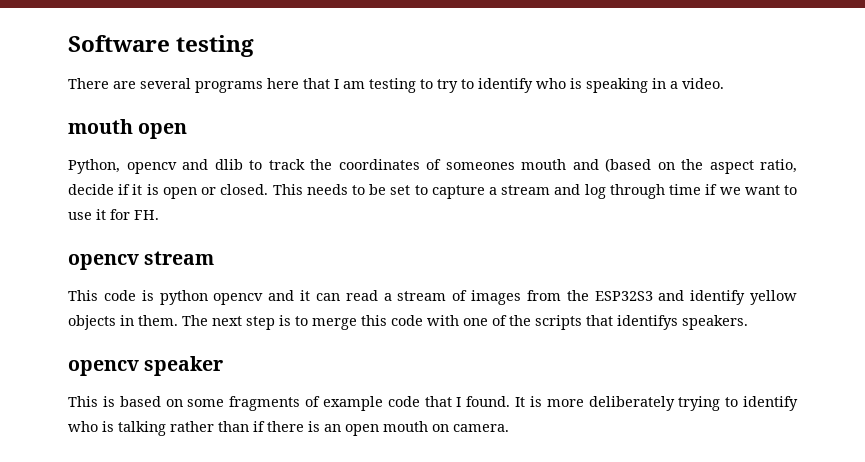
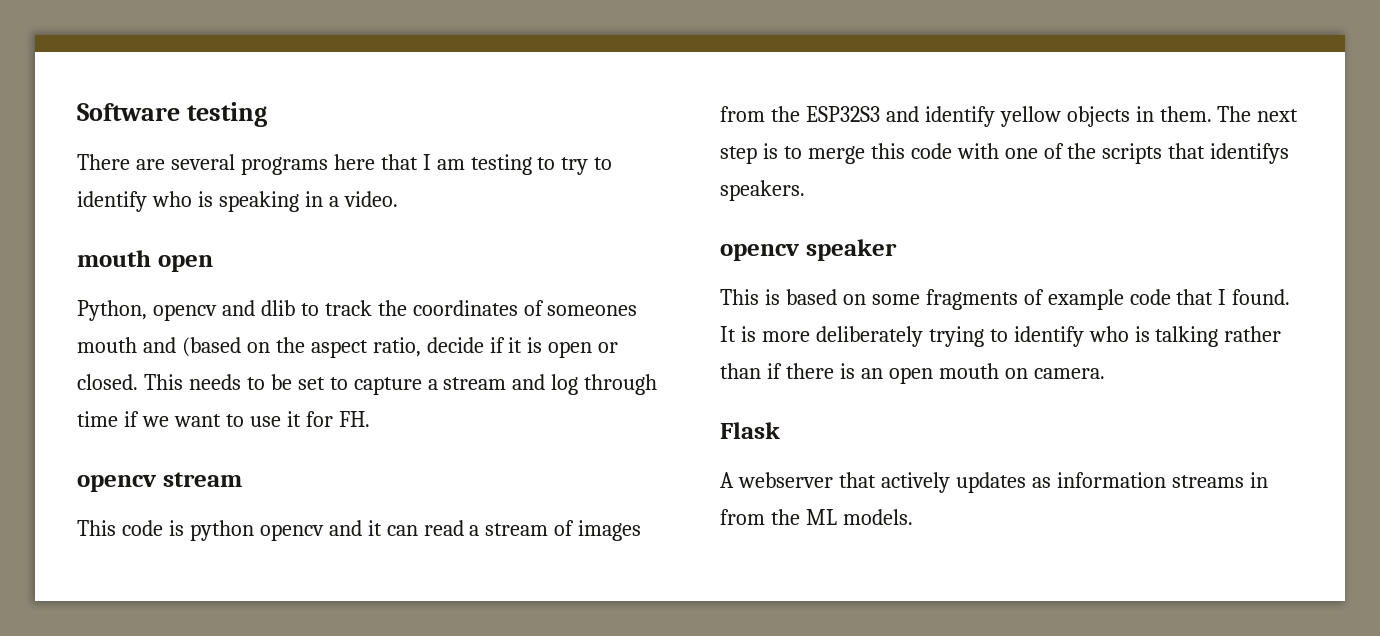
+ Flask
+ A webserver that actively updates as information streams in from the ML models.

